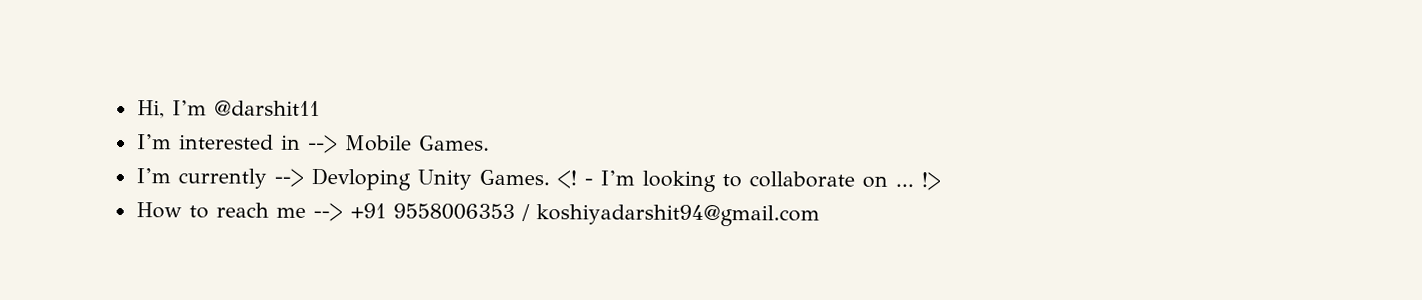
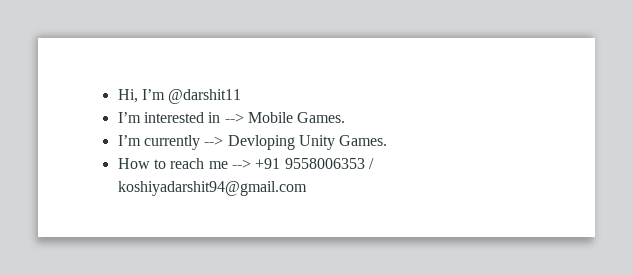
- <! - I’m looking to collaborate on ... !>

